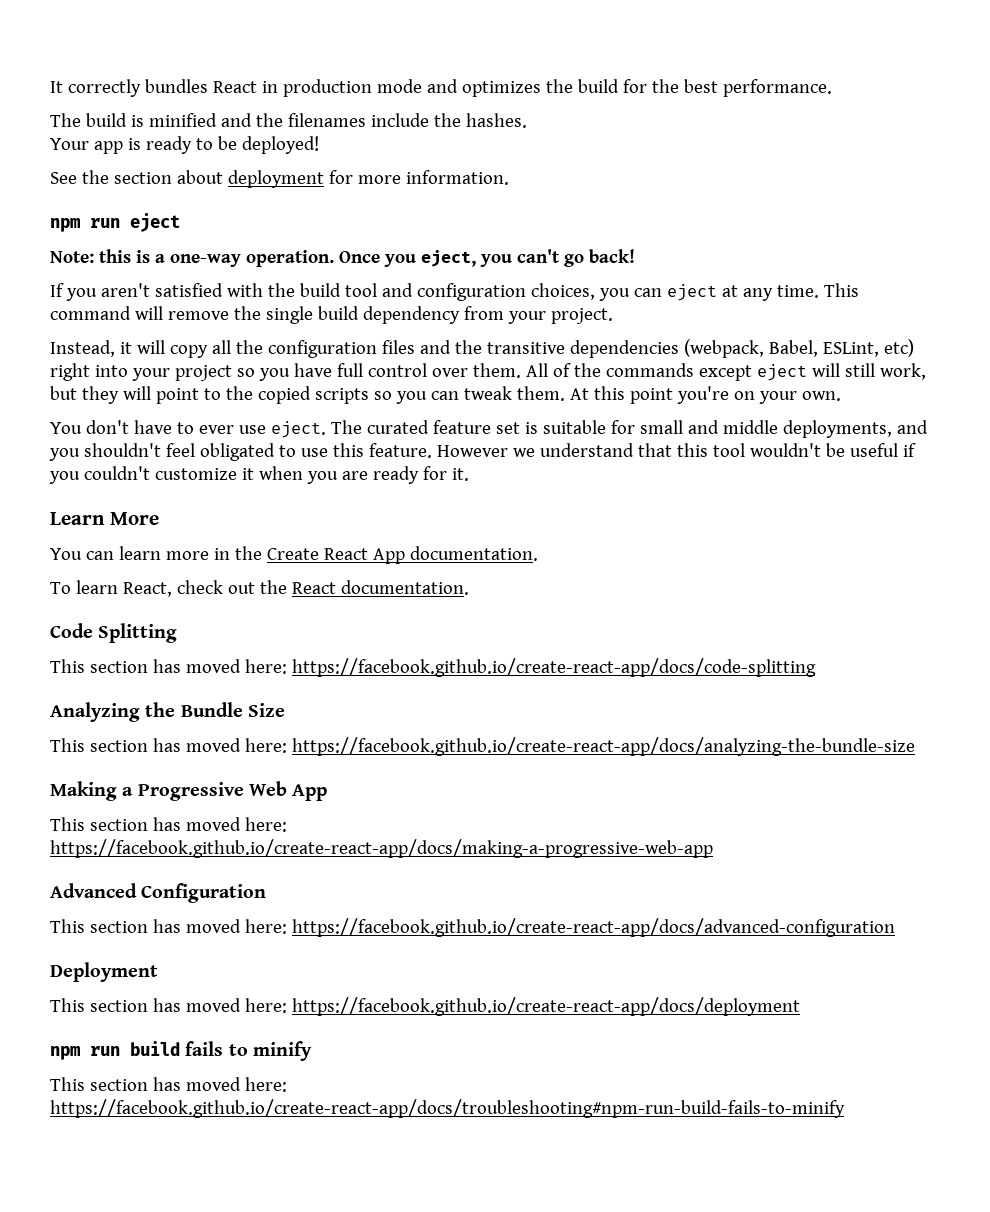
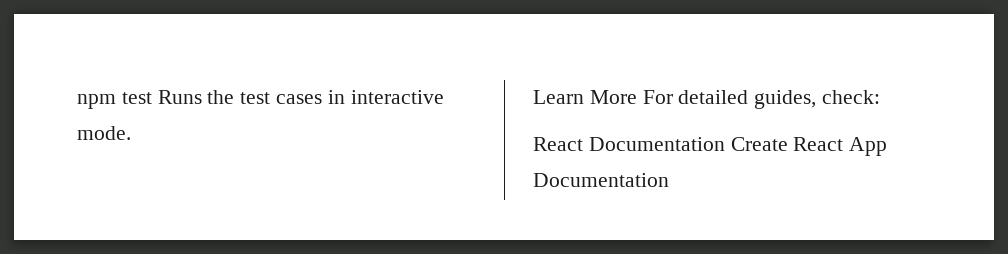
- It correctly bundles React in production mode and optimizes the build for the best performance.
- The build is minified and the filenames include the hashes.
- Your app is ready to be deployed!
- See the section about deployment for more information.
- npm run eject
- Note: this is a one-way operation. Once you eject, you can't go back!
- If you aren't satisfied with the build tool and configuration choices, you can eject at any time. This command will remove the single build dependency from your project.
- Instead, it will copy all the configuration files and the transitive dependencies (webpack, Babel, ESLint, etc) right into your project so you have full control over them. All of the commands except eject will still work, but they will point to the copied scripts so you can tweak them. At this point you're on your own.
- You don't have to ever use eject. The curated feature set is suitable for small and middle deployments, and you shouldn't feel obligated to use this feature. However we understand that this tool wouldn't be useful if you couldn't customize it when you are ready for it.
- Learn More
- You can learn more in the Create React App documentation.
- To learn React, check out the React documentation.
- Code Splitting
- This section has moved here: https://facebook.github.io/create-react-app/docs/code-splitting
- Analyzing the Bundle Size
- This section has moved here: https://facebook.github.io/create-react-app/docs/analyzing-the-bundle-size
- Making a Progressive Web App
- This section has moved here: https://facebook.github.io/create-react-app/docs/making-a-progressive-web-app
- Advanced Configuration
- This section has moved here: https://facebook.github.io/create-react-app/docs/advanced-configuration
- Deployment
- This section has moved here: https://facebook.github.io/create-react-app/docs/deployment
- npm run build fails to minify
- This section has moved here: https://facebook.github.io/create-react-app/docs/troubleshooting#npm-run-build-fails-to-minify
+ npm test Runs the test cases in interactive mode.
+ Learn More For detailed guides, check:
+ React Documentation Create React App Documentation

